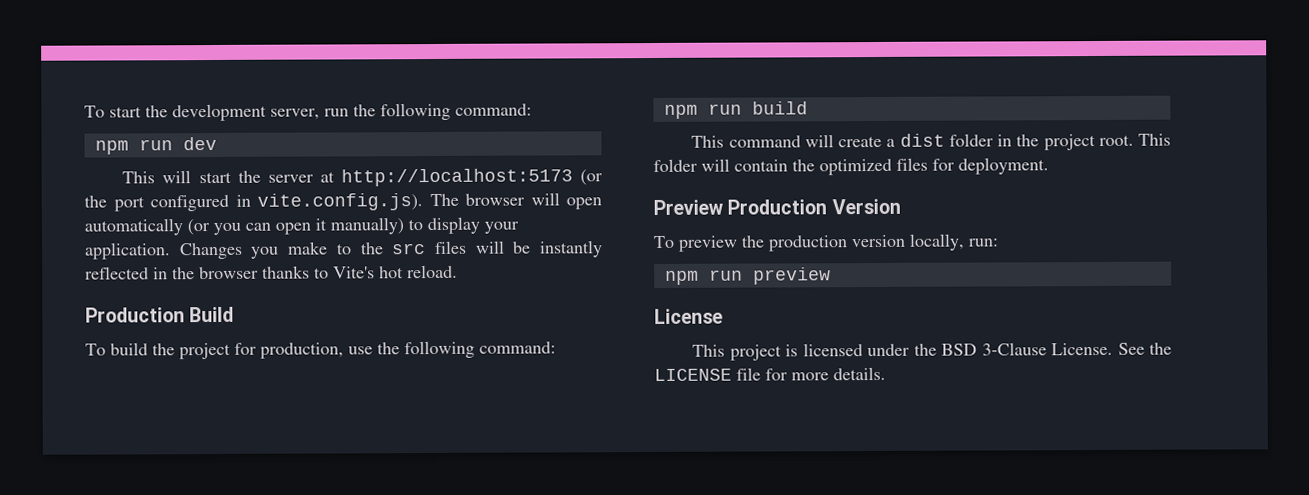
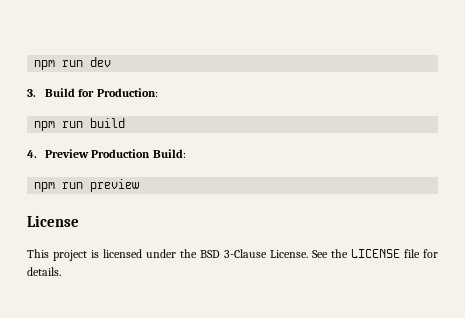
- To start the development server, run the following command:
  npm run dev
- This will start the server at http://localhost:5173 (or the port configured in vite.config.js). The browser will open automatically (or you can open it manually) to display your application. Changes you make to the src files will be instantly reflected in the browser thanks to Vite's hot reload.
- Production Build
- To build the project for production, use the following command:
+ 3. Build for Production:
  npm run build
- This command will create a dist folder in the project root. This folder will contain the optimized files for deployment.
- Preview Production Version
- To preview the production version locally, run:
+ 4. Preview Production Build:
- See the LICENSE file for more details.
+ See the LICENSE file for details.

